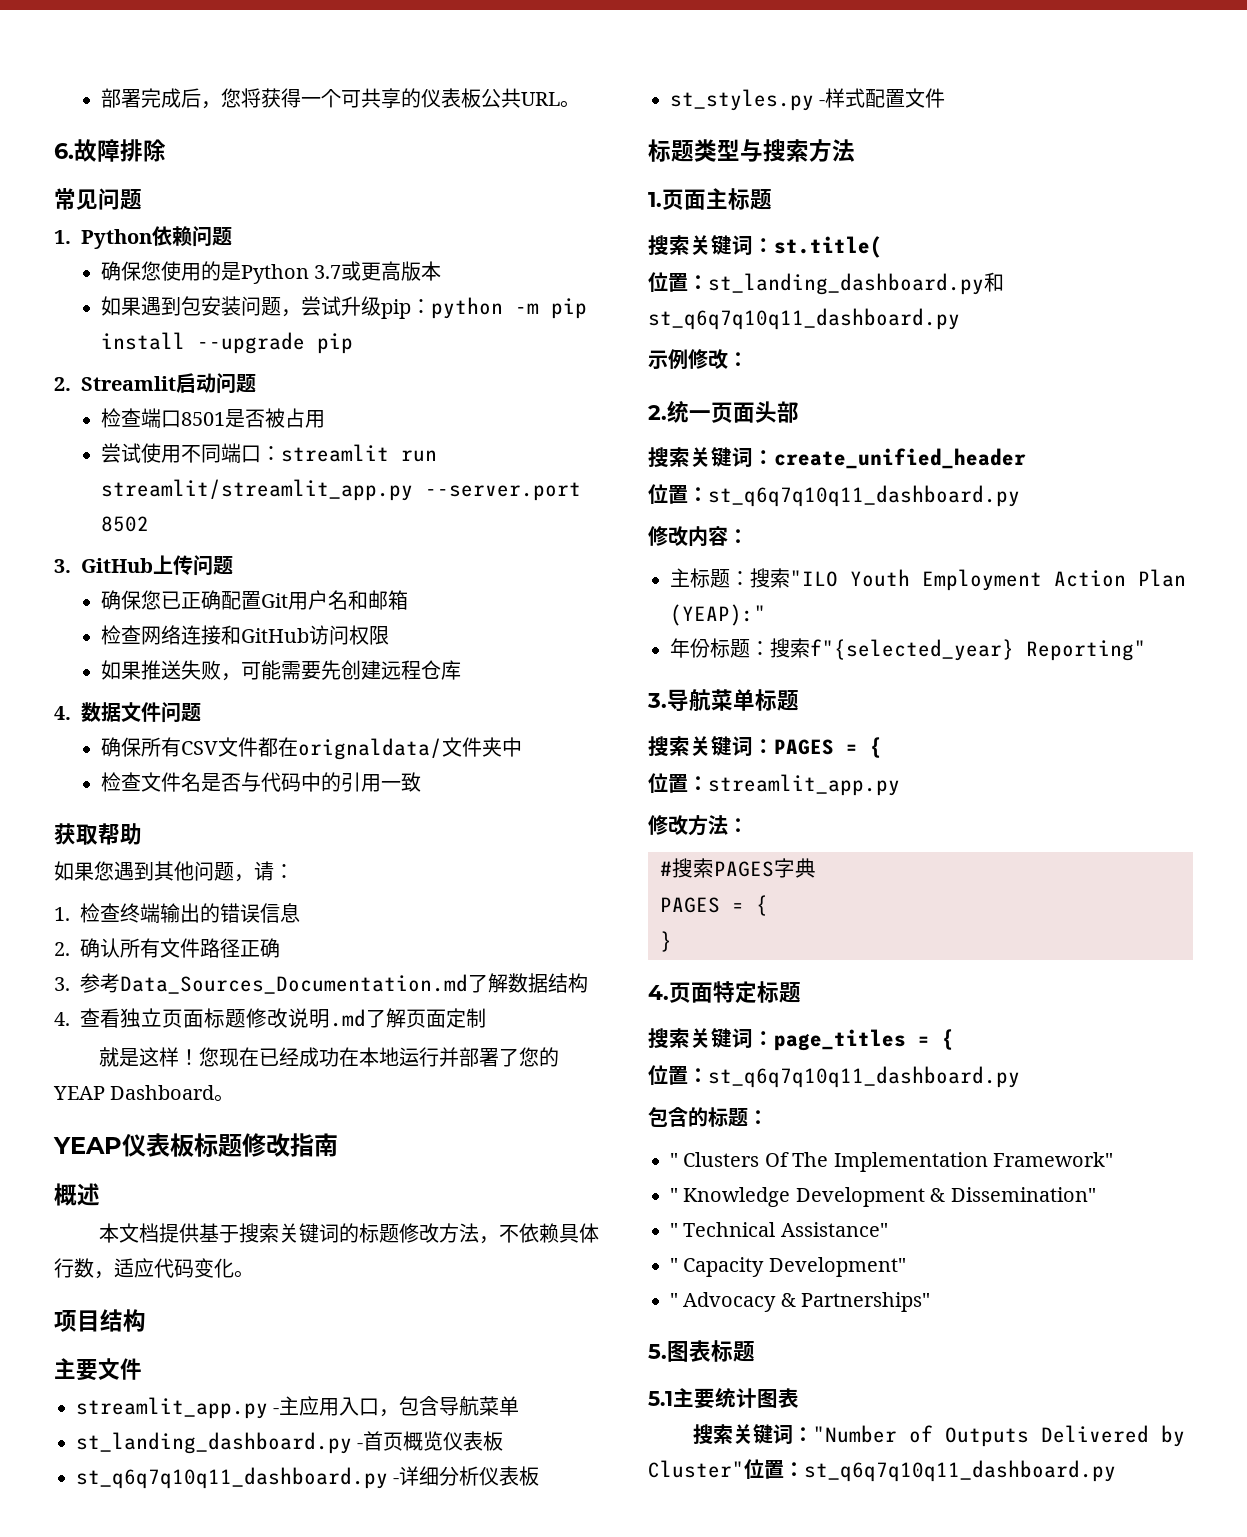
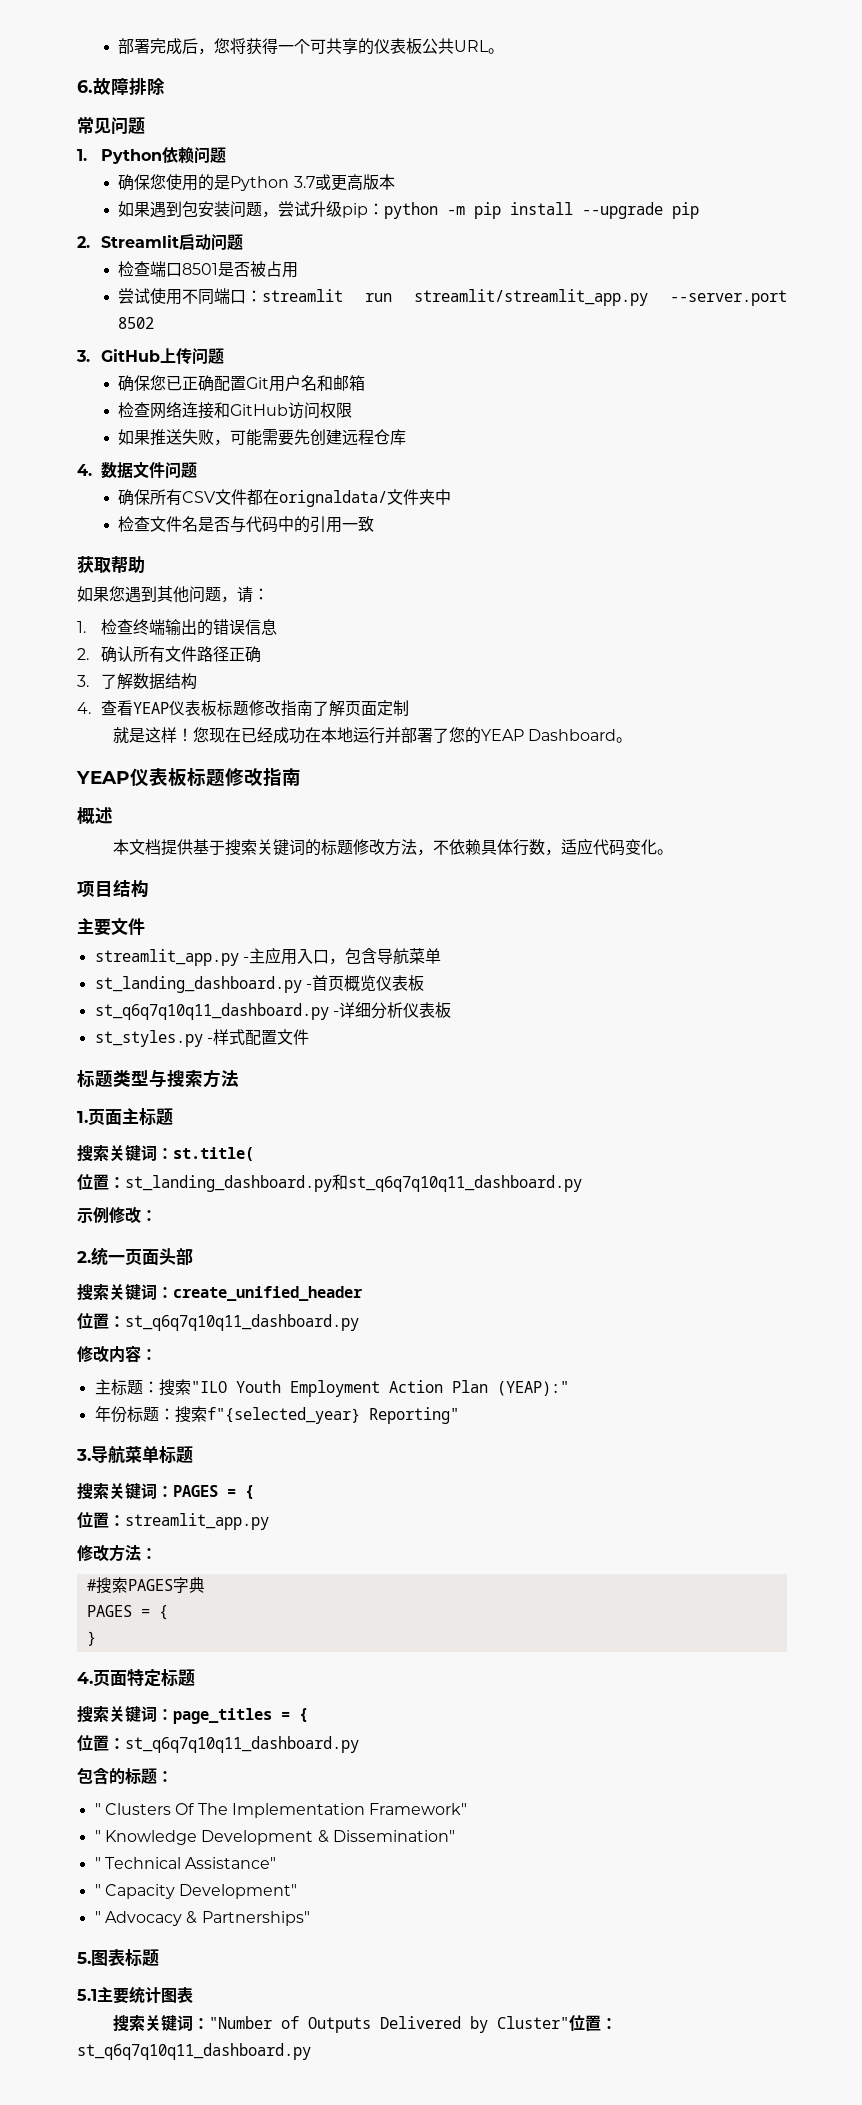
- 3.参考Data_Sources_Documentation.md了解数据结构
+ 3.了解数据结构
- 4.查看独立页面标题修改说明.md了解页面定制
+ 4.查看YEAP仪表板标题修改指南了解页面定制

